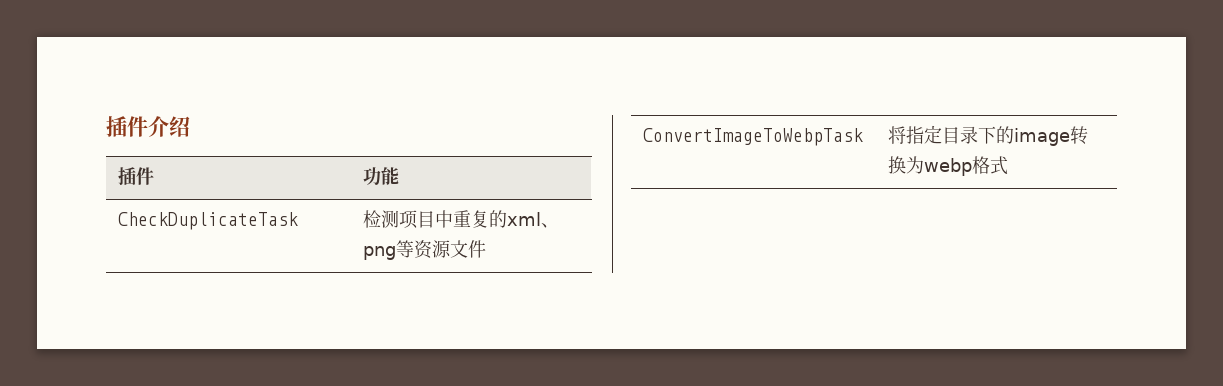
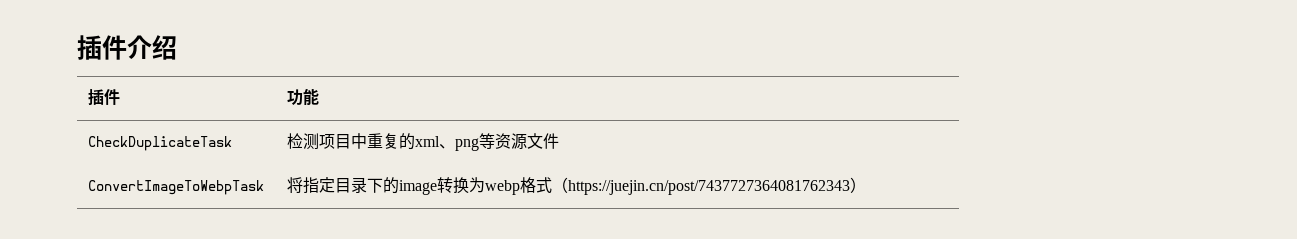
- ConvertImageToWebpTask | 将指定目录下的image转换为webp格式
+ ConvertImageToWebpTask | 将指定目录下的image转换为webp格式（https://juejin.cn/post/7437727364081762343）

